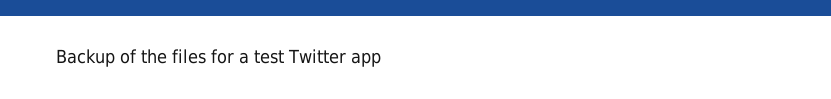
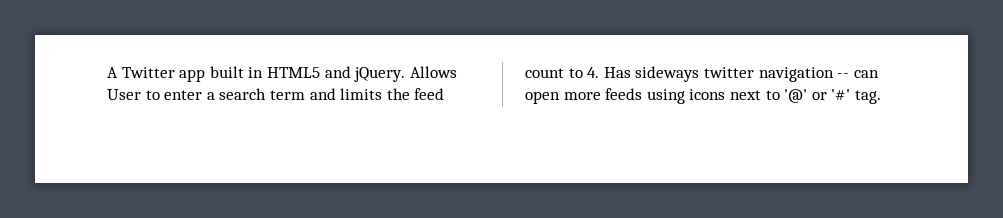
- Backup of the files for a test Twitter app
+ A Twitter app built in HTML5 and jQuery. Allows User to enter a search term and limits the feed count to 4. Has sideways twitter navigation -- can open more feeds using icons next to '@' or '#' tag.

